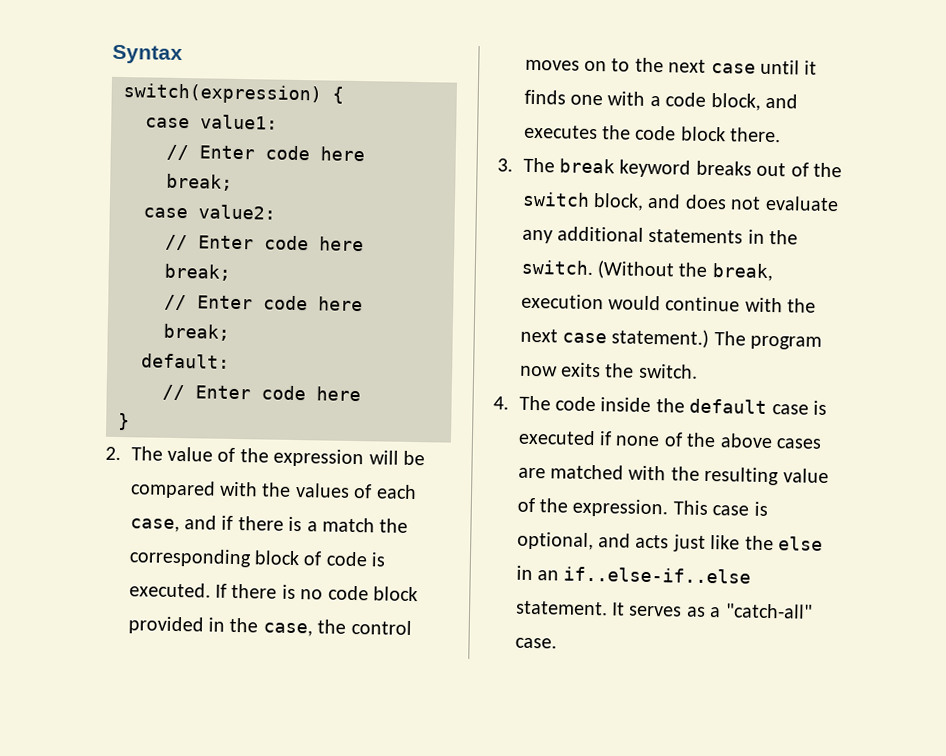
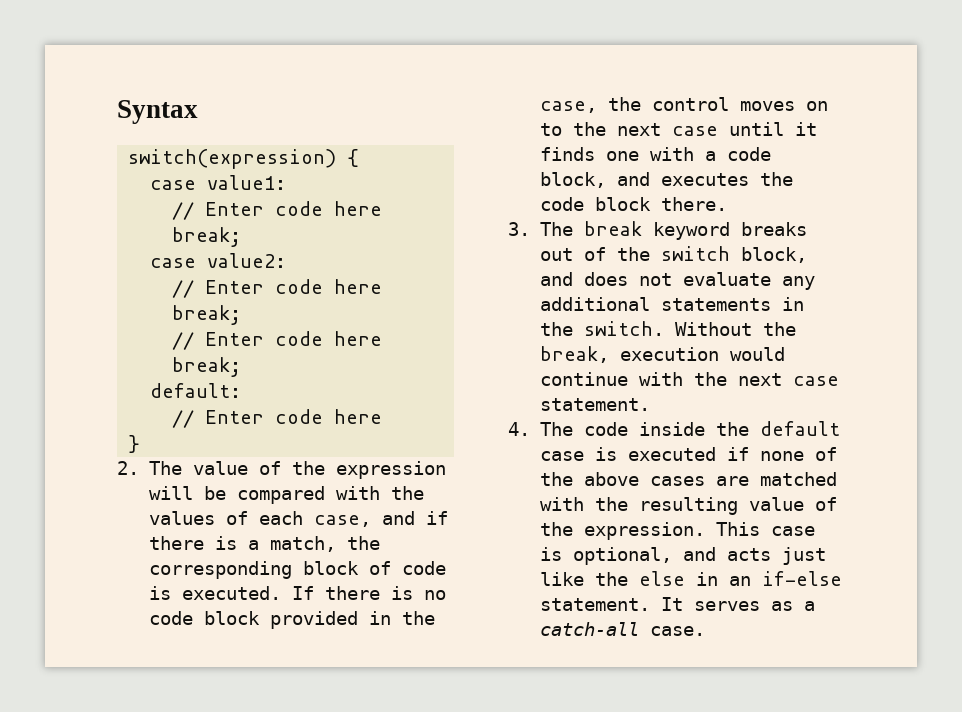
- 2. The value of the expression will be compared with the values of each case, and if there is a match the corresponding block of code is executed.
+ 2. The value of the expression will be compared with the values of each case, and if there is a match, the corresponding block of code is executed.
- (Without the break, execution would continue with the next case statement.) The program now exits the switch.
+ Without the break, execution would continue with the next case statement.
- This case is optional, and acts just like the else in an if..else-if..else statement.
+ This case is optional, and acts just like the else in an if-else statement.
- It serves as a "catch-all" case.
+ It serves as a catch-all case.

